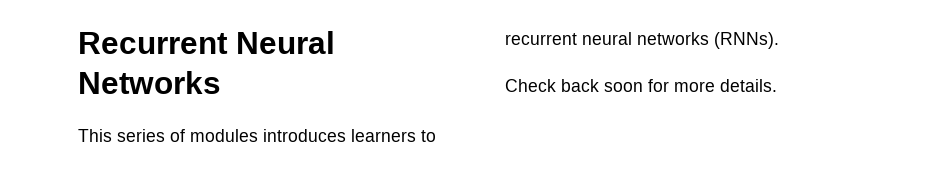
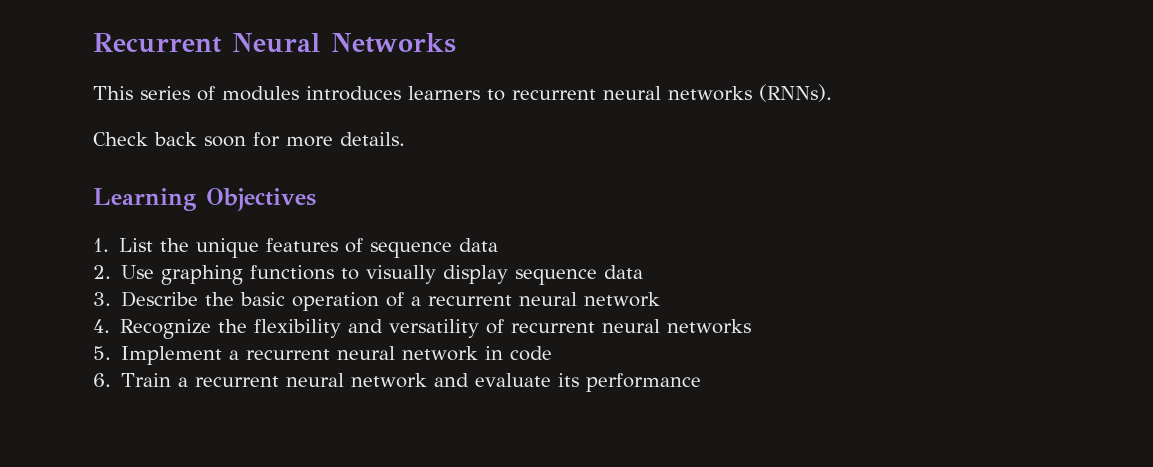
+ Learning Objectives
+ 1. List the unique features of sequence data
+ 2. Use graphing functions to visually display sequence data
+ 3. Describe the basic operation of a recurrent neural network
+ 4. Recognize the flexibility and versatility of recurrent neural networks
+ 5. Implement a recurrent neural network in code
+ 6. Train a recurrent neural network and evaluate its performance

